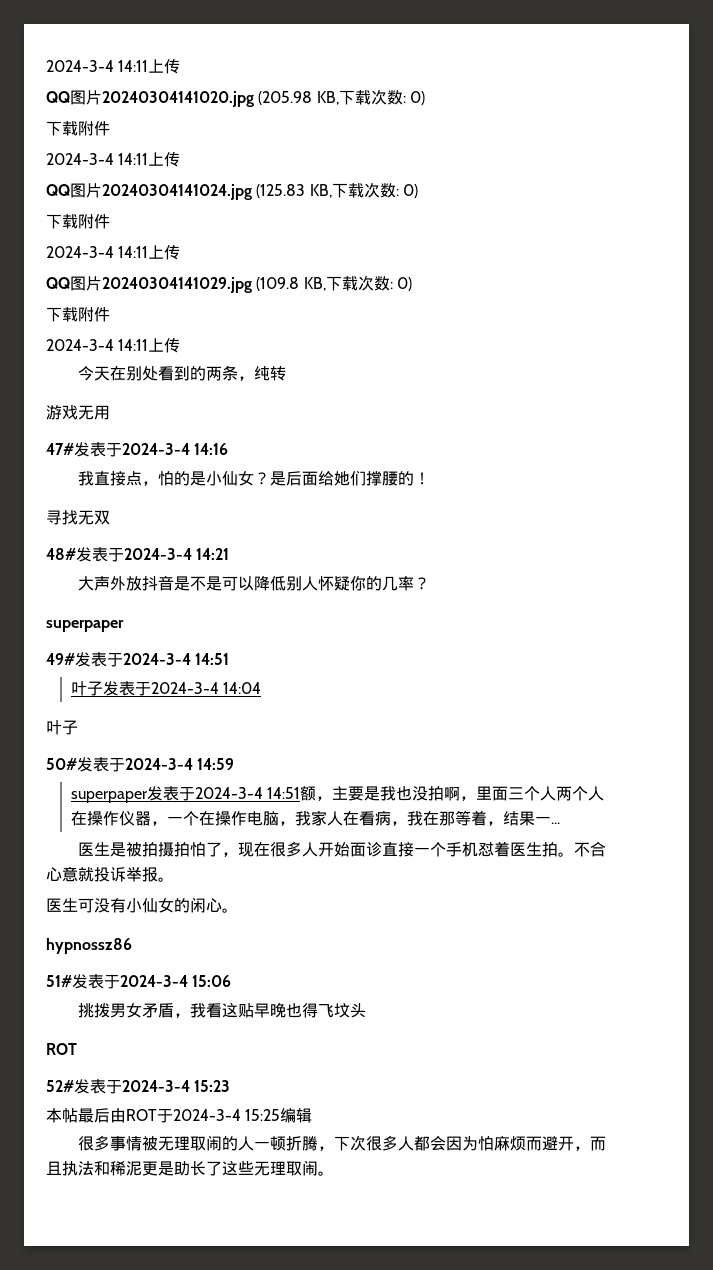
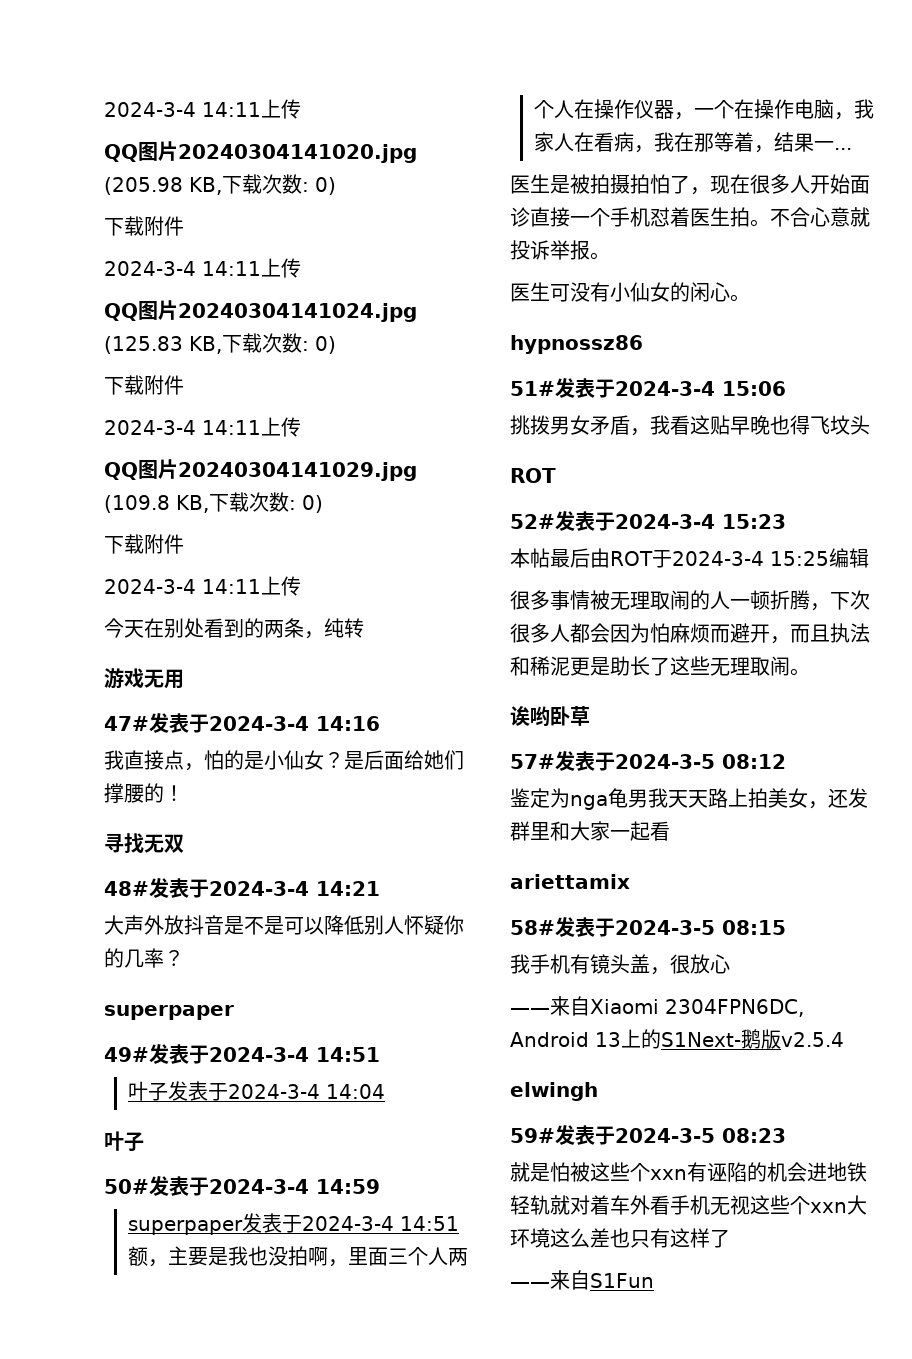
+ 诶哟卧草
+ 57#发表于2024-3-5 08:12
+ 鉴定为nga龟男我天天路上拍美女，还发群里和大家一起看
+ ariettamix
+ 58#发表于2024-3-5 08:15
+ 我手机有镜头盖，很放心
+ ——来自Xiaomi 2304FPN6DC, Android 13上的S1Next-鹅版v2.5.4
+ elwingh
+ 59#发表于2024-3-5 08:23
+ 就是怕被这些个xxn有诬陷的机会进地铁轻轨就对着车外看手机无视这些个xxn大环境这么差也只有这样了
+ ——来自S1Fun

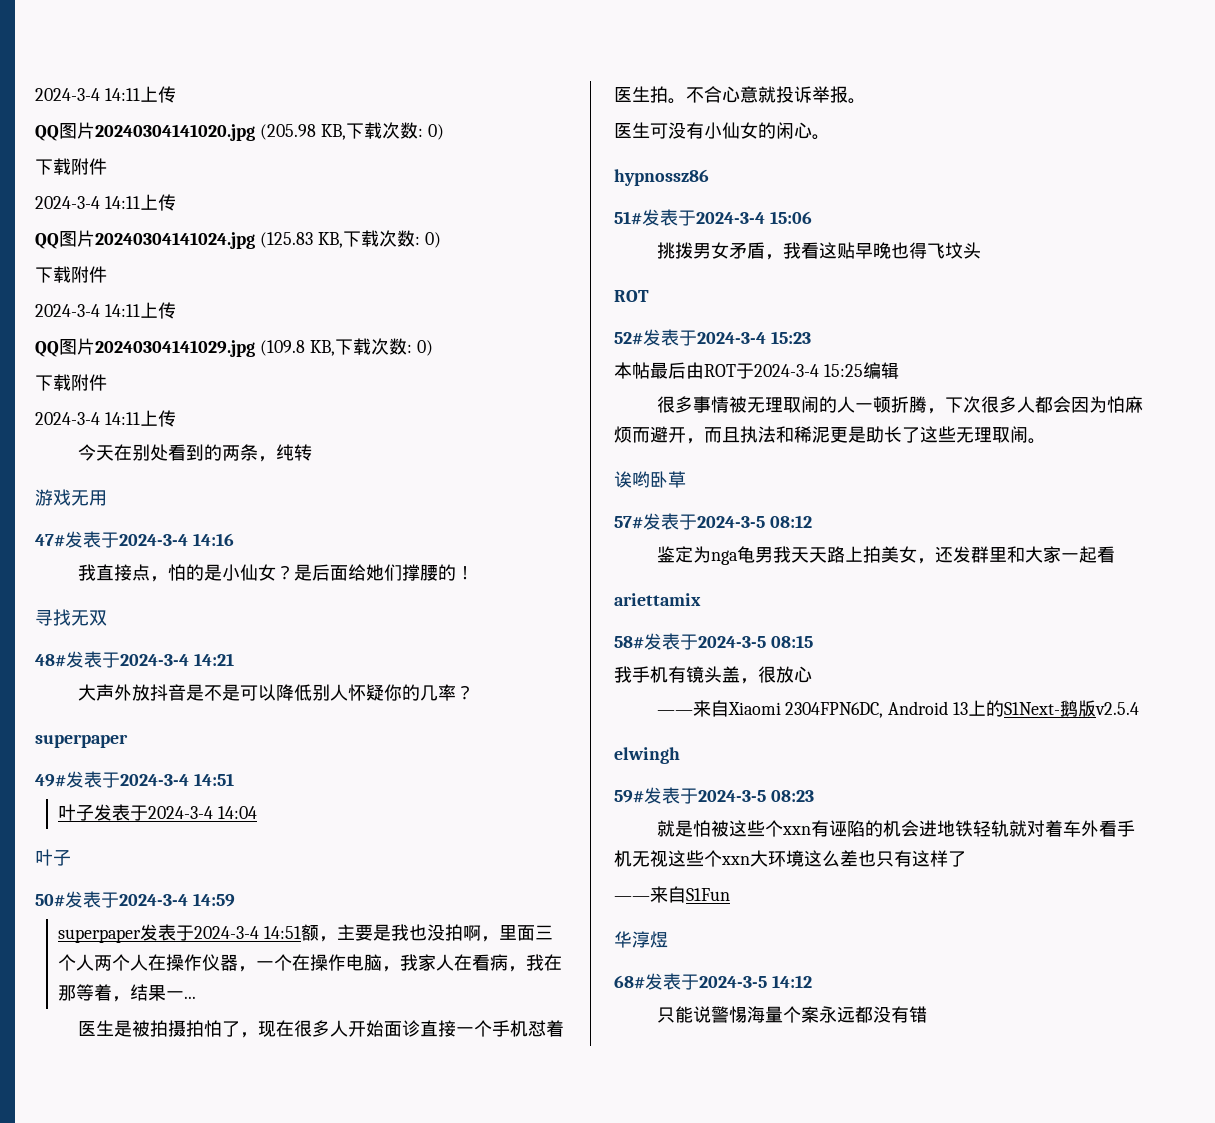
+ 华淳煜
+ 68#发表于2024-3-5 14:12
+ 只能说警惕海量个案永远都没有错

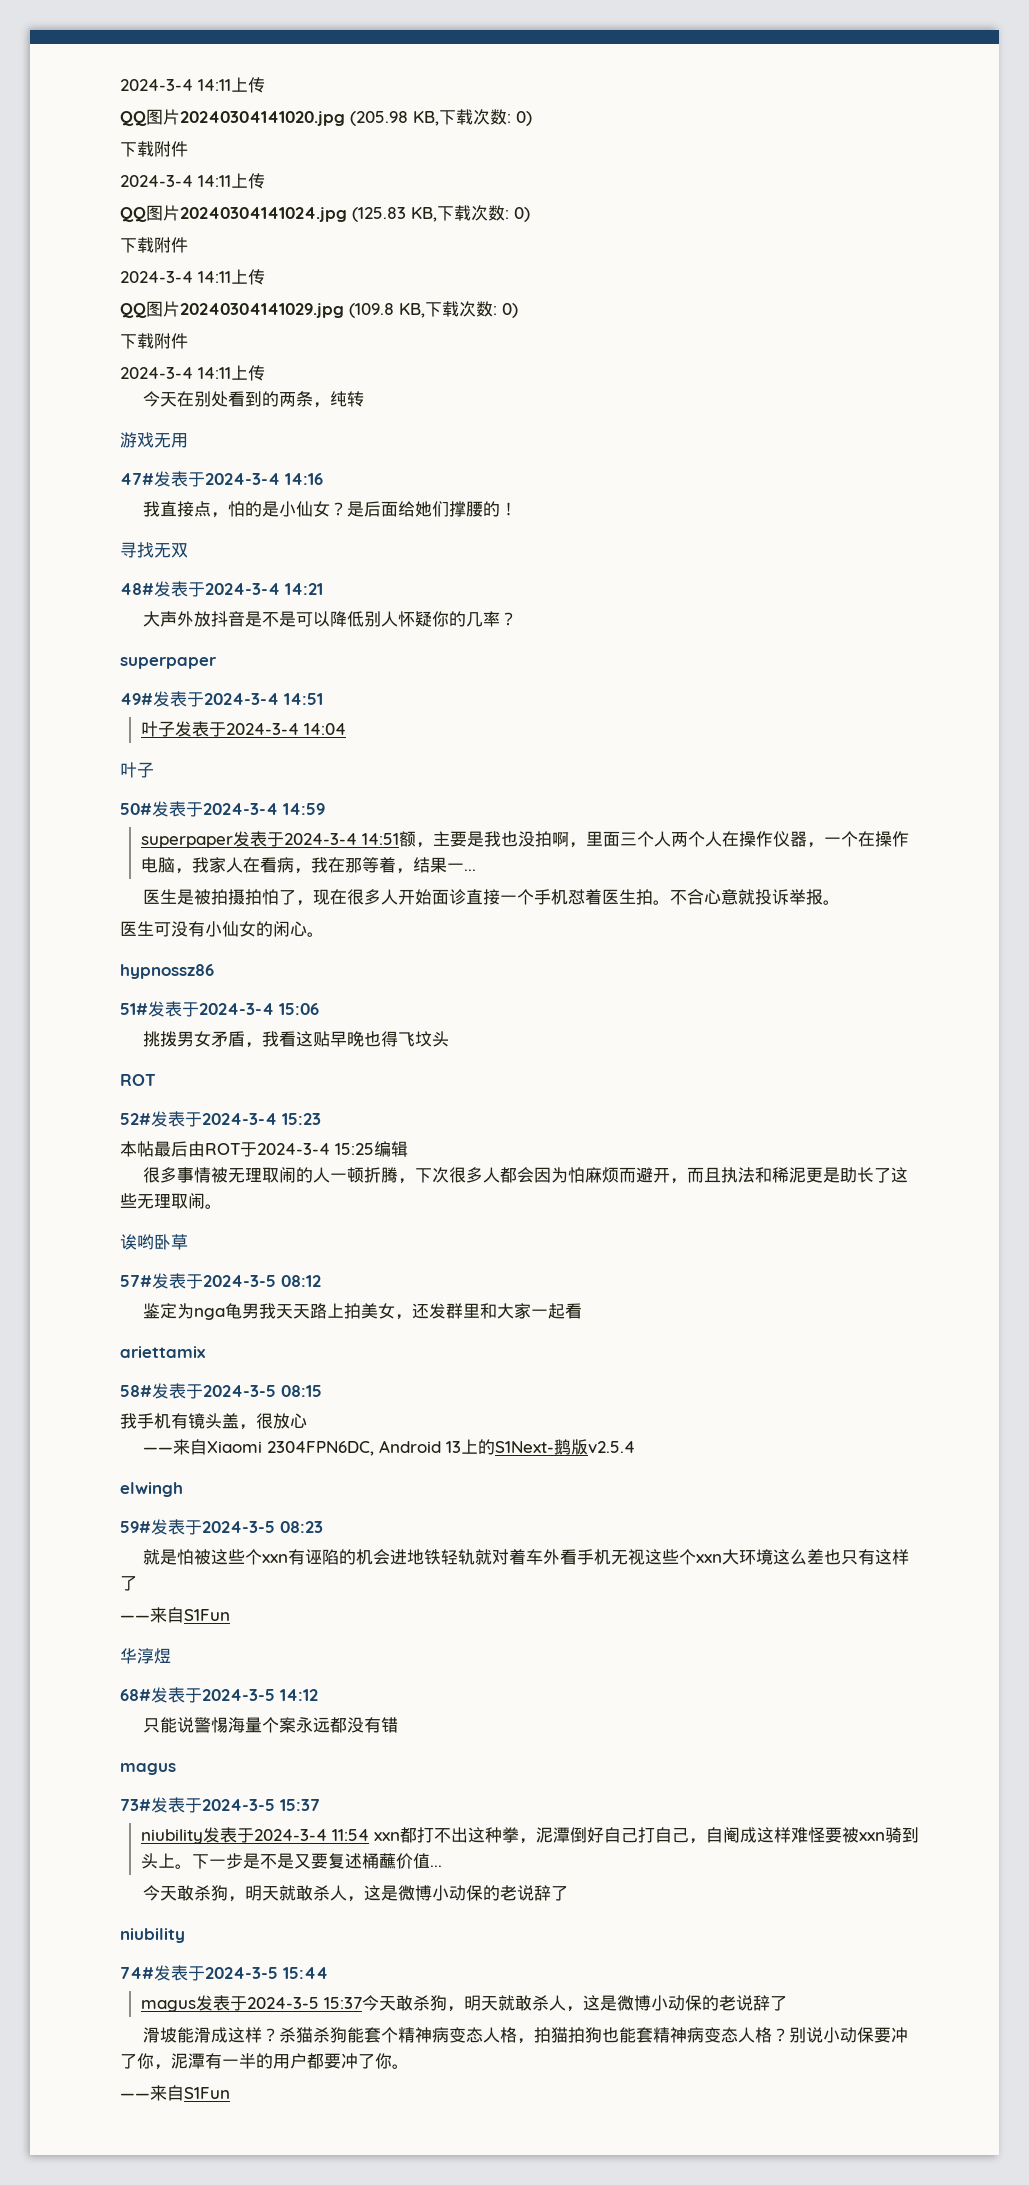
  只能说警惕海量个案永远都没有错
+ magus
+ 73#发表于2024-3-5 15:37
+ niubility发表于2024-3-4 11:54 xxn都打不出这种拳，泥潭倒好自己打自己，自阉成这样难怪要被xxn骑到头上。下一步是不是又要复述桶蘸价值...
+ 今天敢杀狗，明天就敢杀人，这是微博小动保的老说辞了
+ niubility
+ 74#发表于2024-3-5 15:44
+ magus发表于2024-3-5 15:37今天敢杀狗，明天就敢杀人，这是微博小动保的老说辞了
+ 滑坡能滑成这样？杀猫杀狗能套个精神病变态人格，拍猫拍狗也能套精神病变态人格？别说小动保要冲了你，泥潭有一半的用户都要冲了你。
+ ——来自S1Fun

